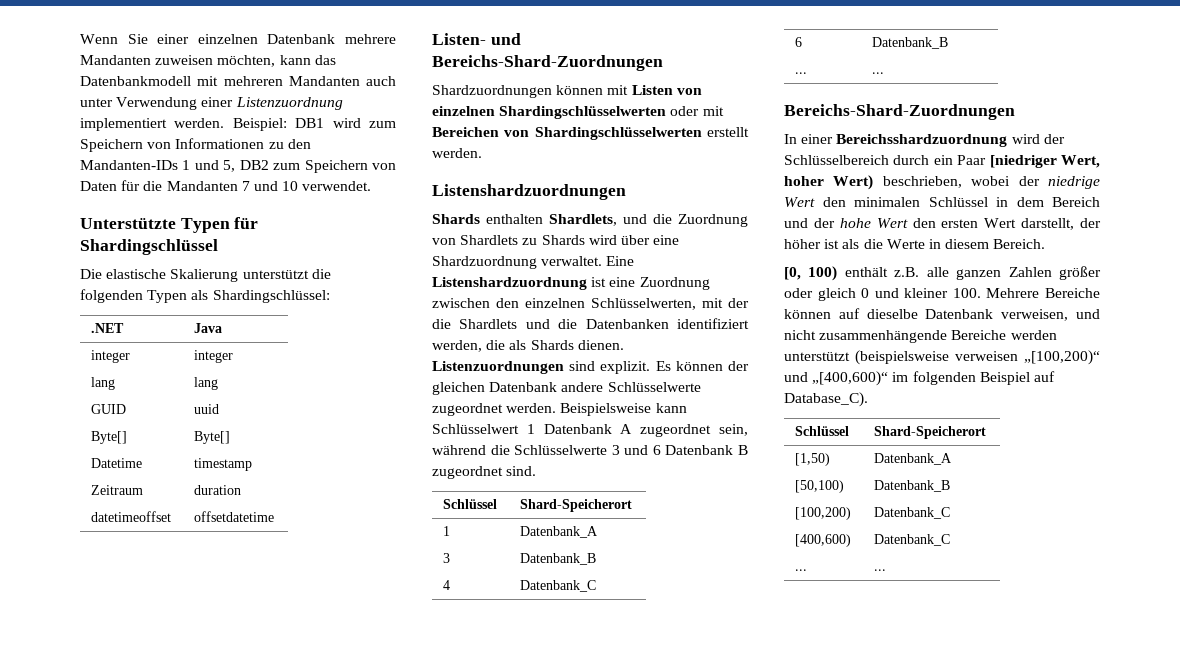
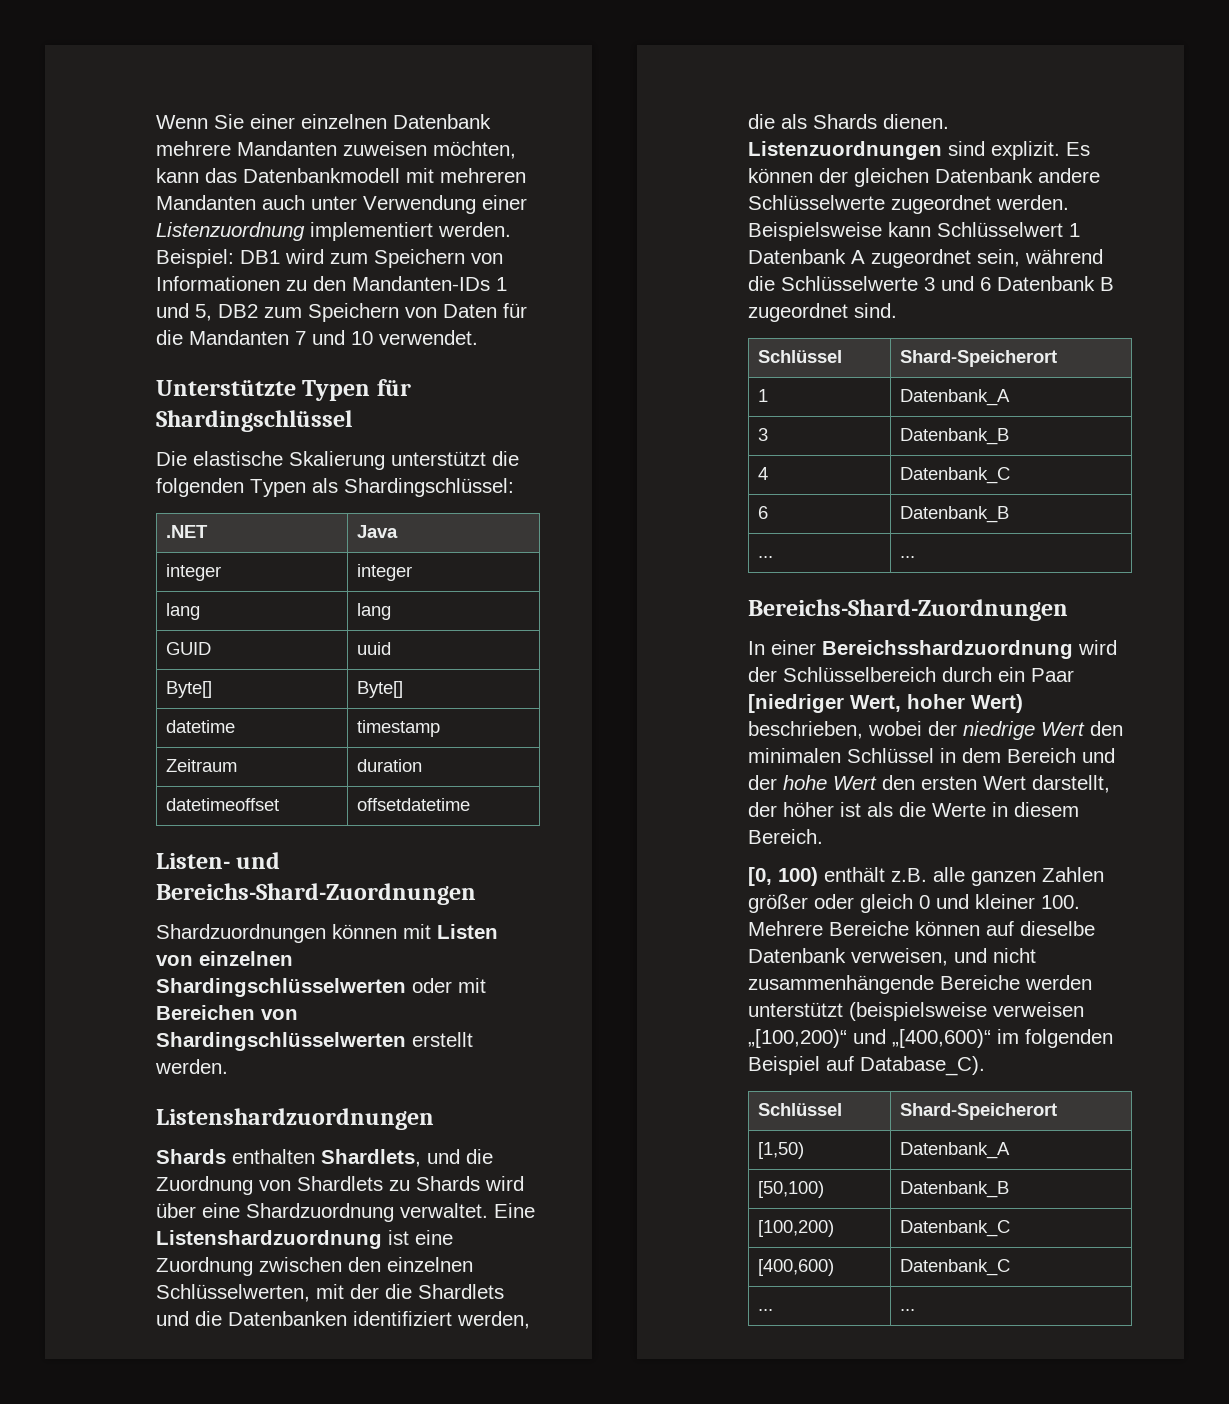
- Datetime | timestamp
+ datetime | timestamp

